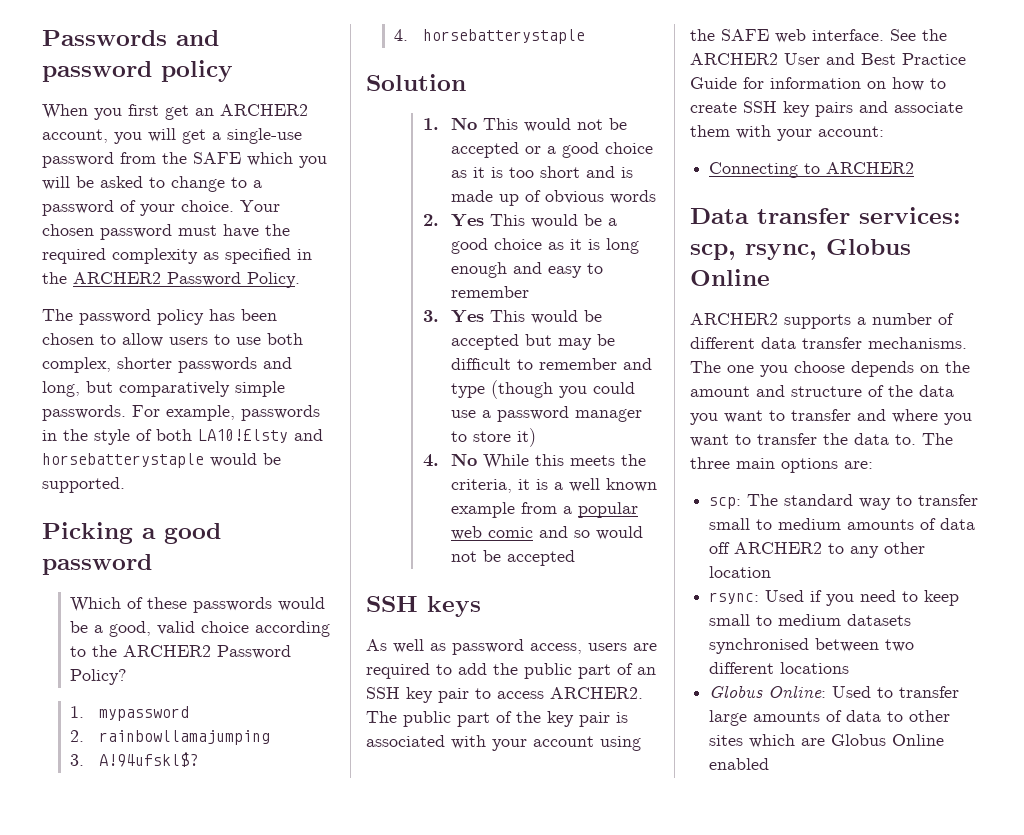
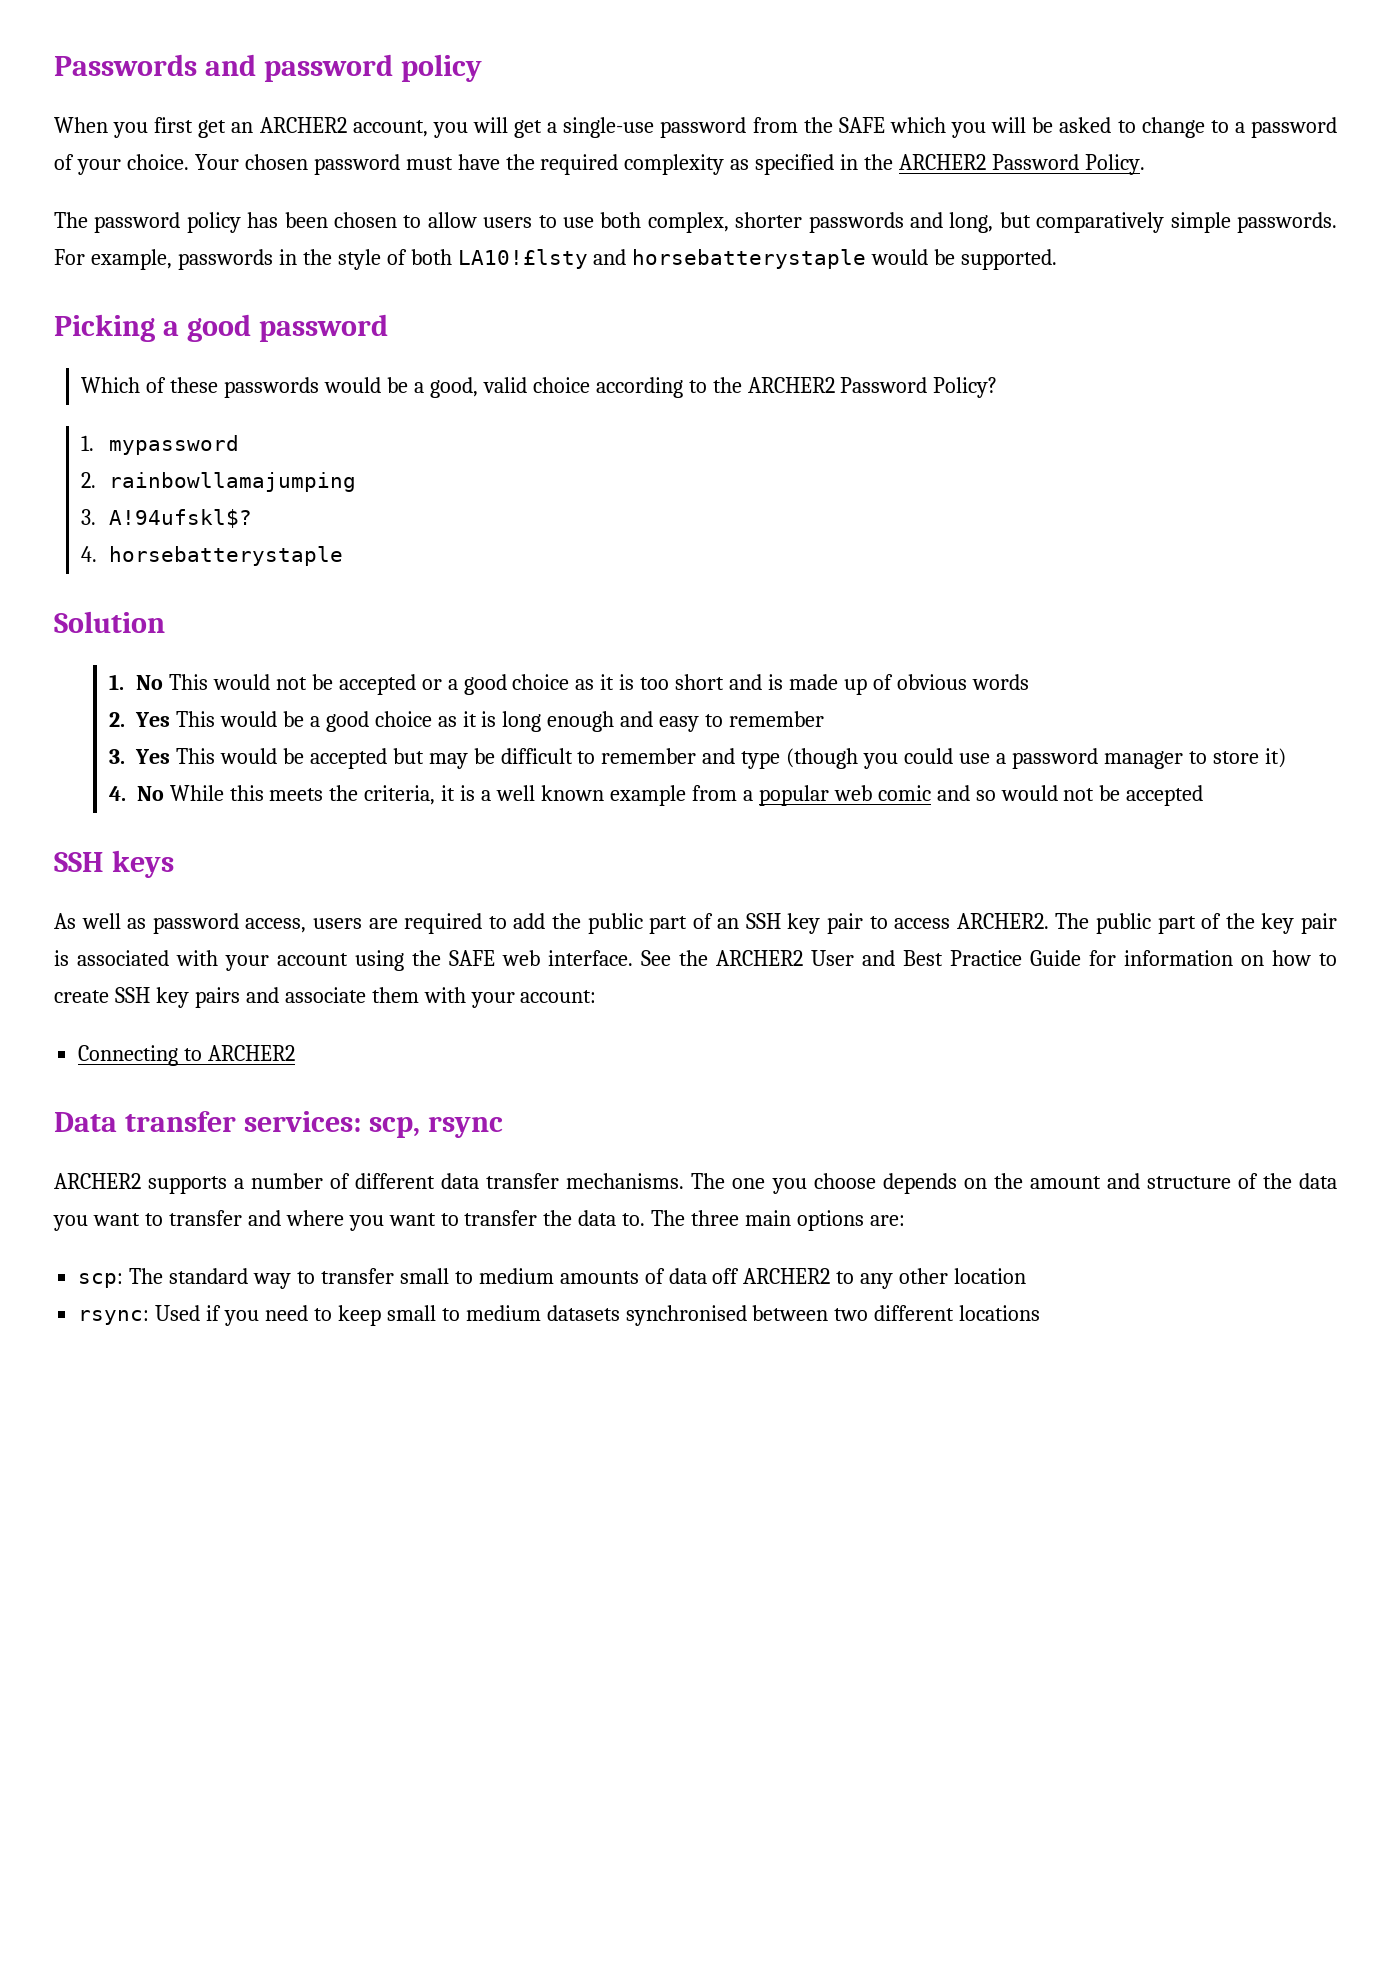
- Data transfer services: scp, rsync, Globus Online
+ Data transfer services: scp, rsync
- Globus Online: Used to transfer large amounts of data to other sites which are Globus Online enabled

